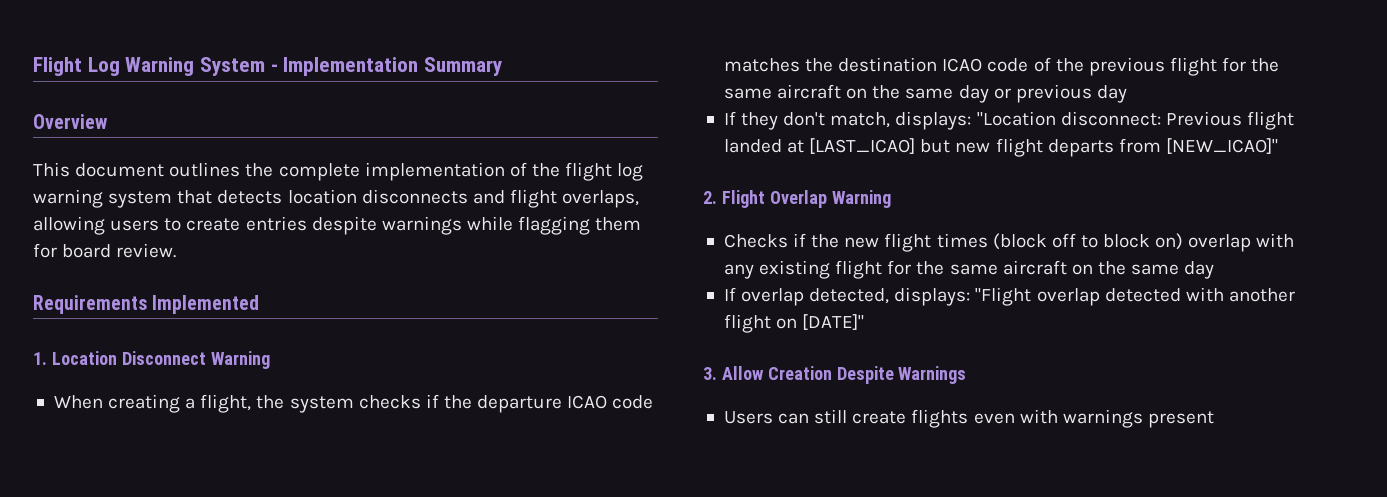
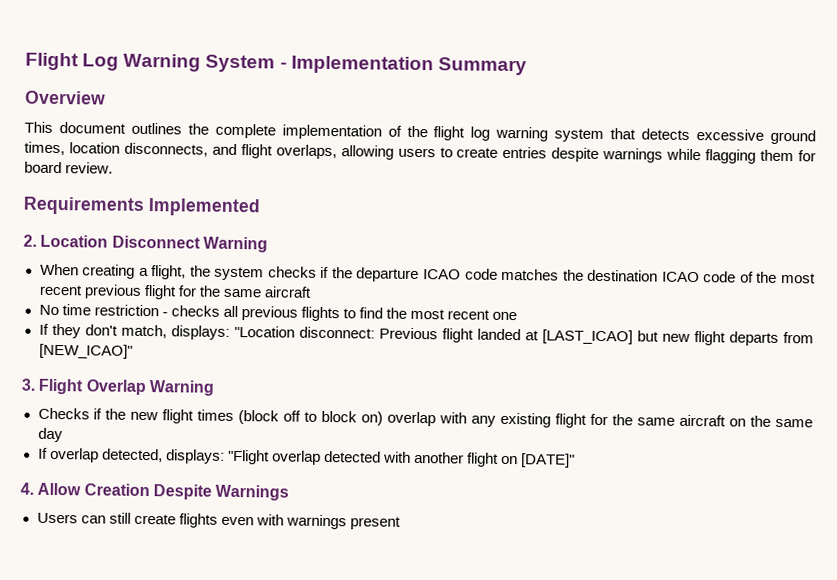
- This document outlines the complete implementation of the flight log warning system that detects location disconnects and flight overlaps, allowing users to create entries despite warnings while flagging them for board review.
+ This document outlines the complete implementation of the flight log warning system that detects excessive ground times, location disconnects, and flight overlaps, allowing users to create entries despite warnings while flagging them for board review.
- 1. Location Disconnect Warning
+ 2. Location Disconnect Warning
- When creating a flight, the system checks if the departure ICAO code matches the destination ICAO code of the previous flight for the same aircraft on the same day or previous day
+ When creating a flight, the system checks if the departure ICAO code matches the destination ICAO code of the most recent previous flight for the same aircraft
+ No time restriction - checks all previous flights to find the most recent one
- 2. Flight Overlap Warning
+ 3. Flight Overlap Warning
- 3. Allow Creation Despite Warnings
+ 4. Allow Creation Despite Warnings

